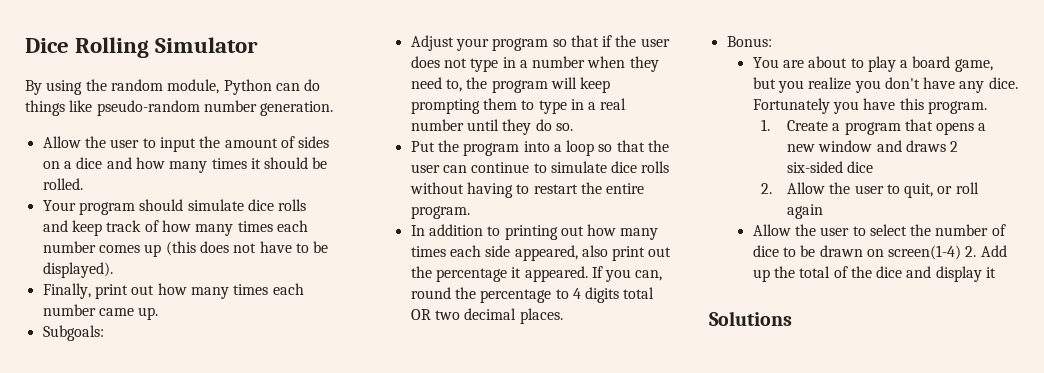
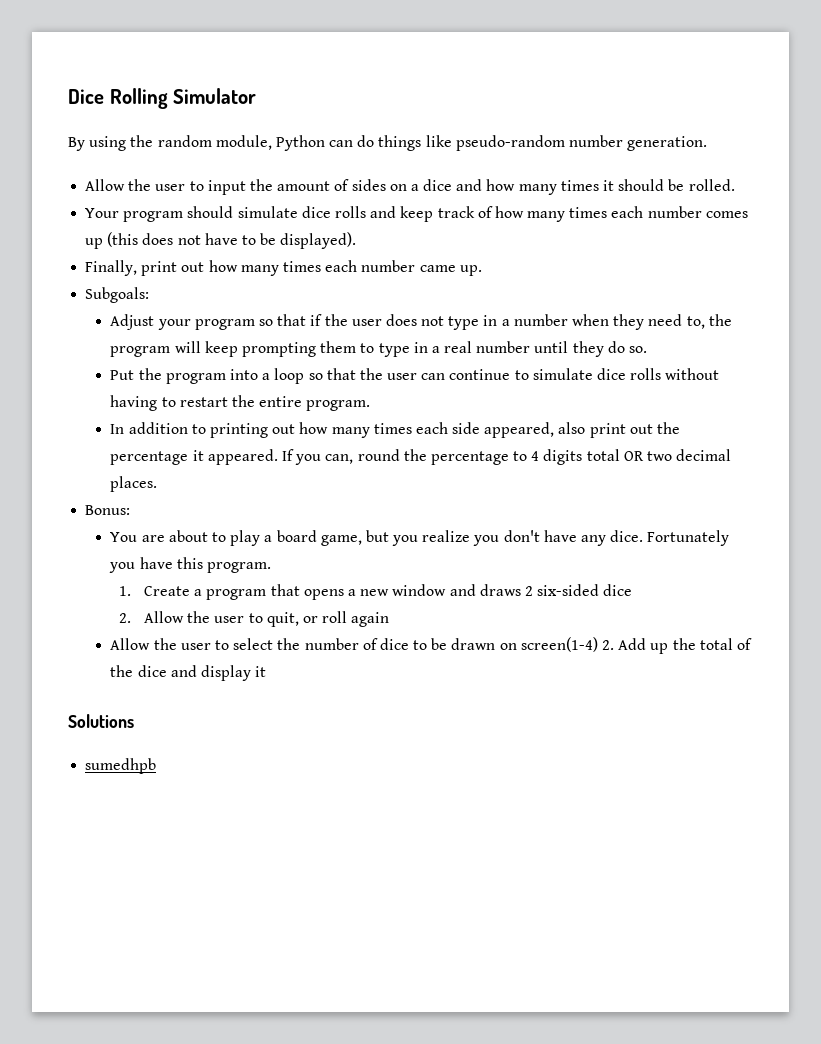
+ sumedhpb

